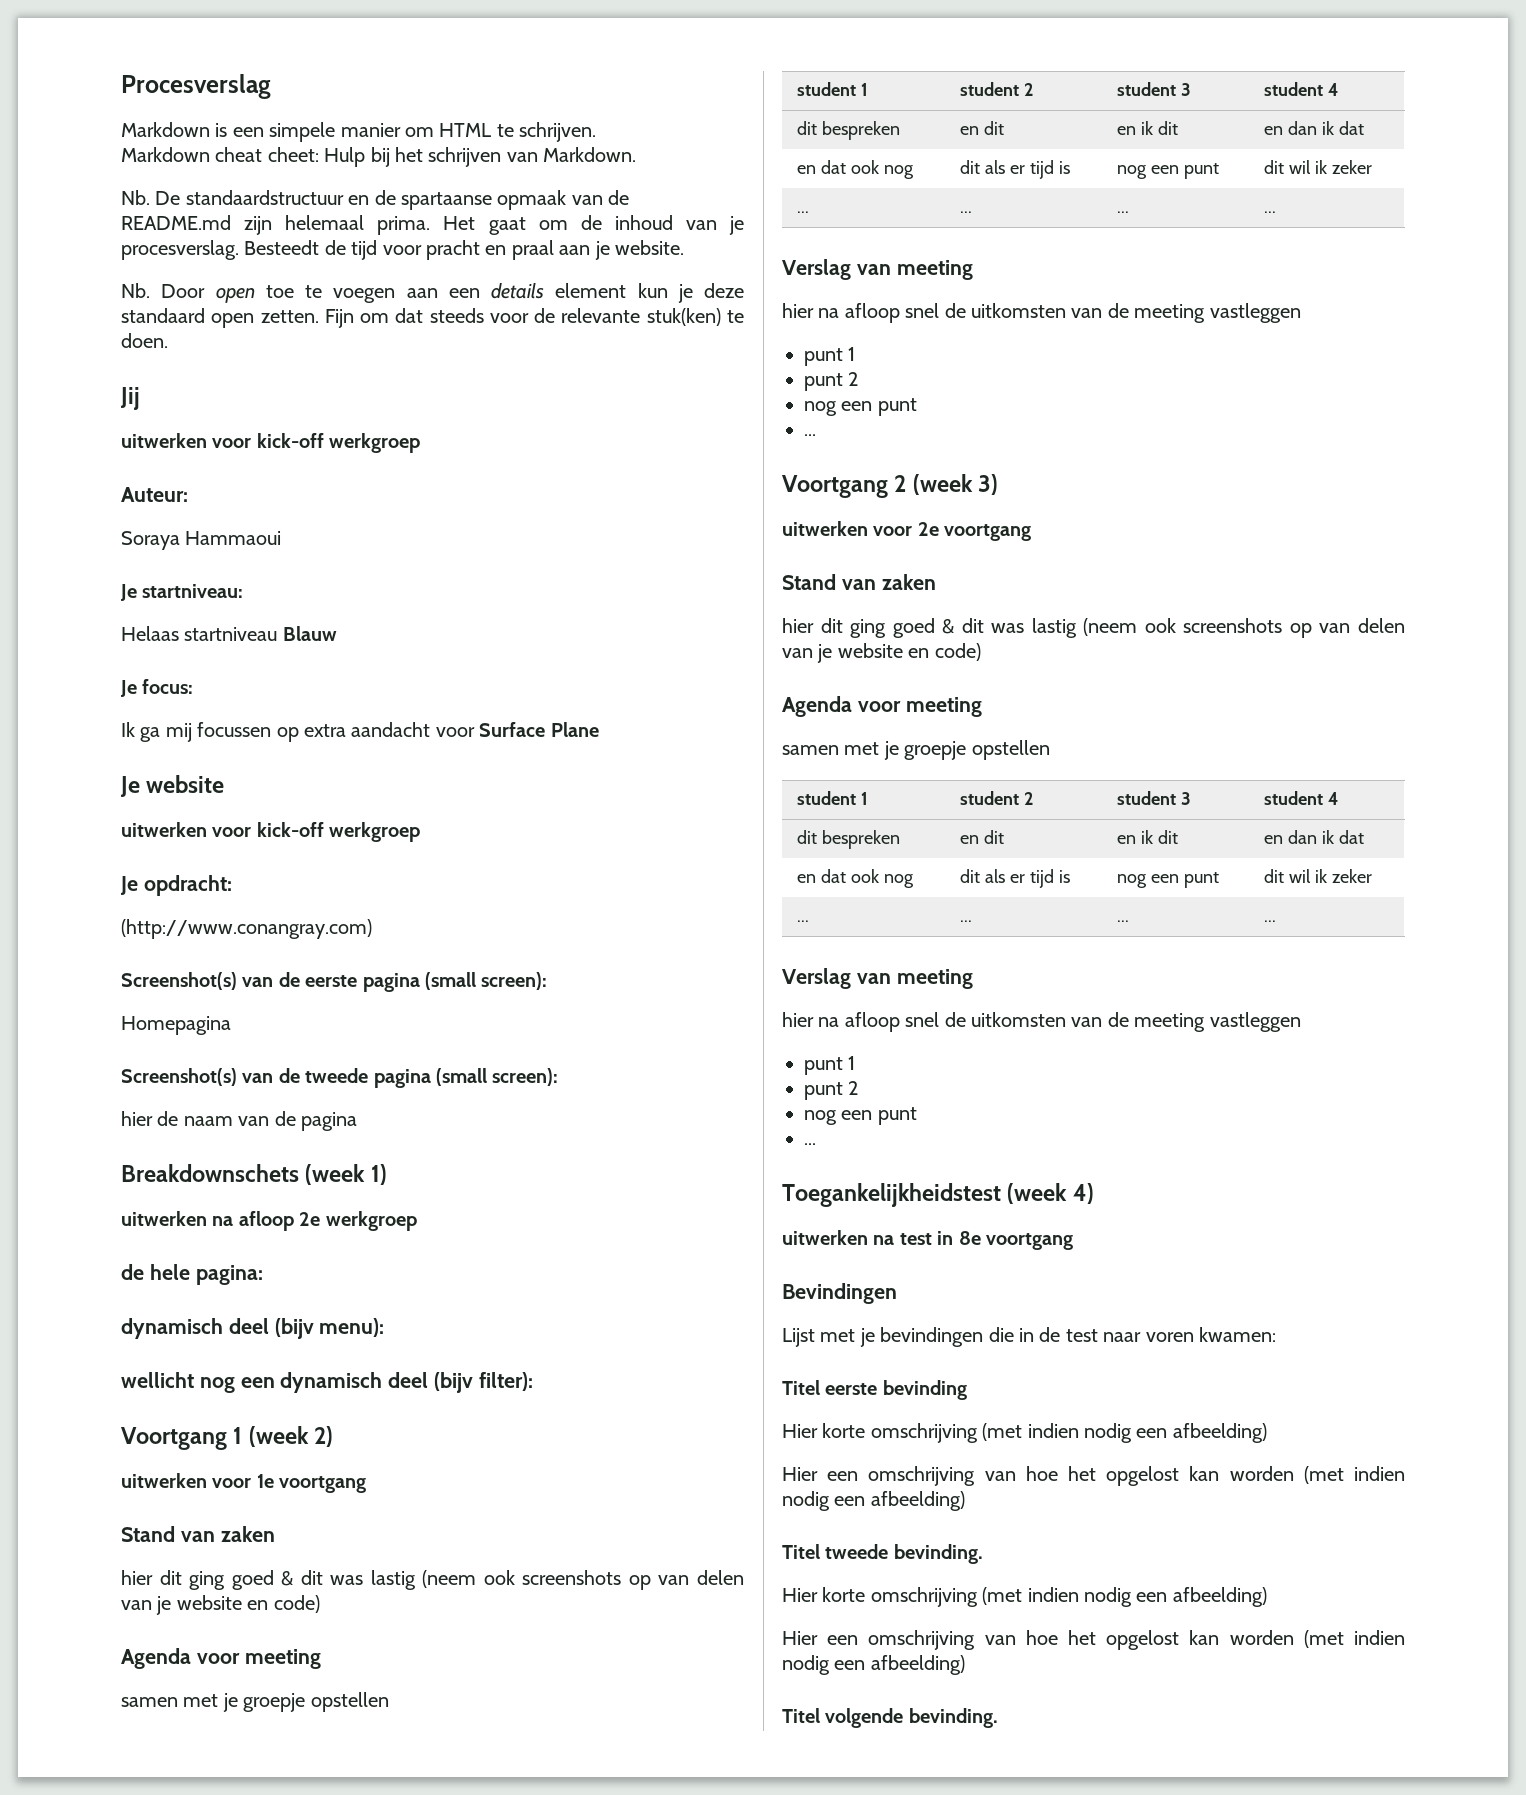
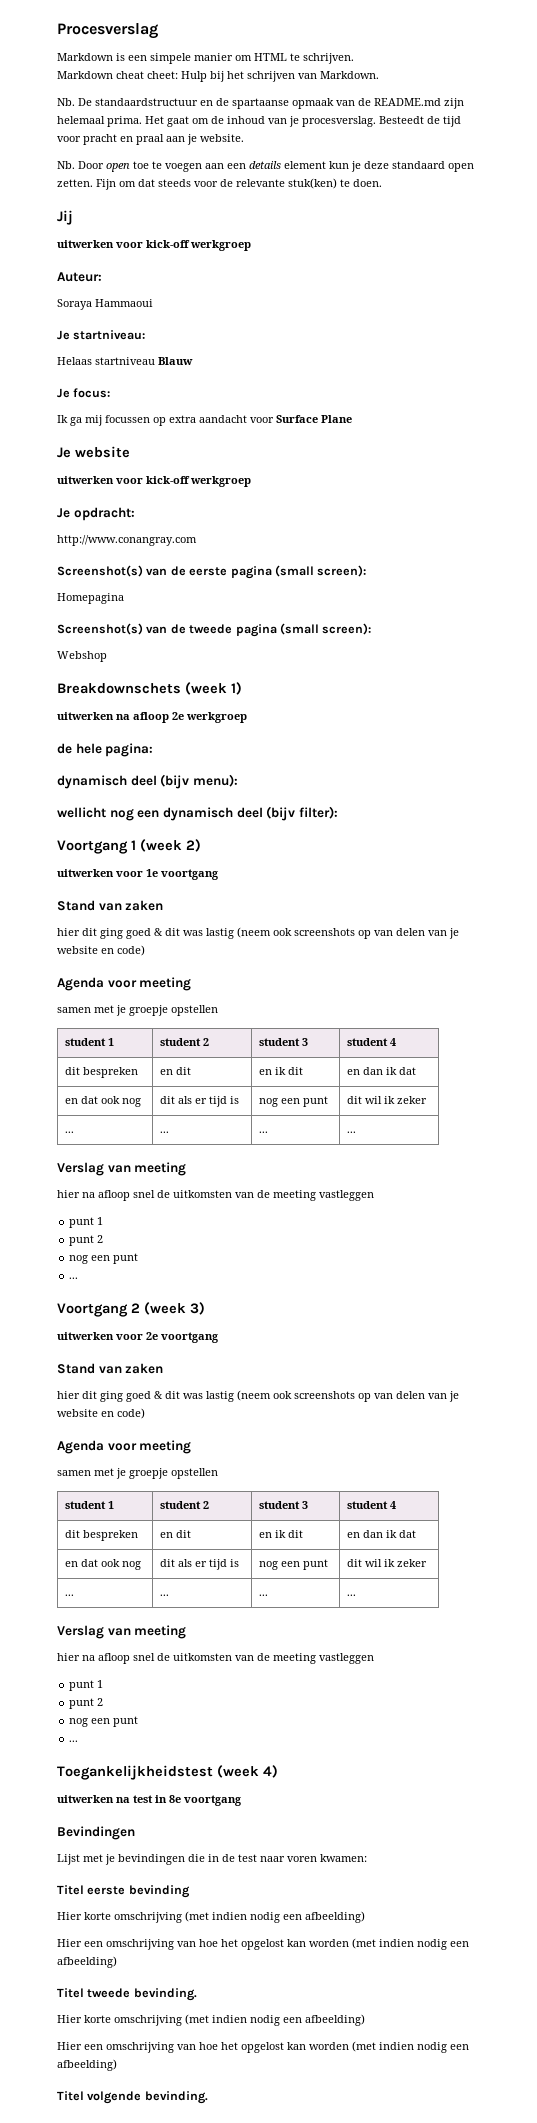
- (http://www.conangray.com)
+ http://www.conangray.com
- hier de naam van de pagina
+ Webshop

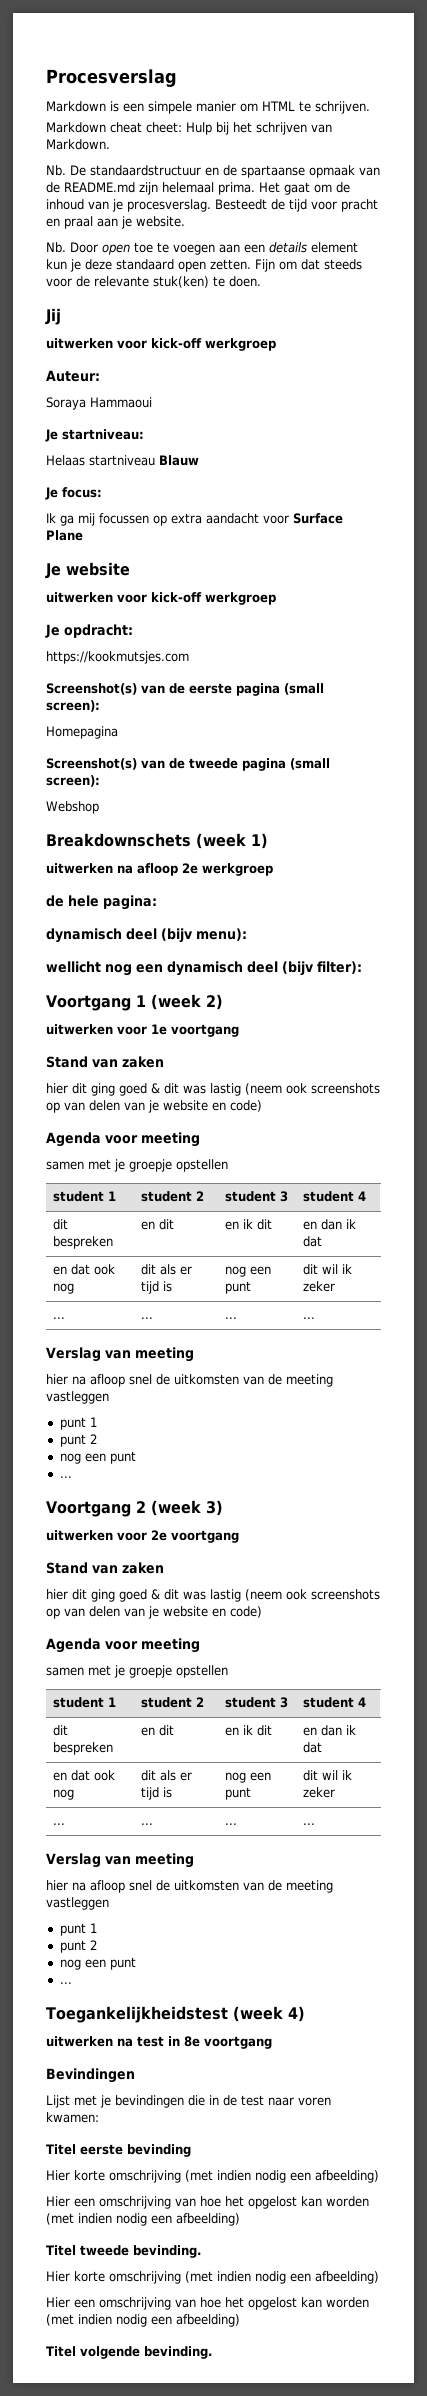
- http://www.conangray.com
+ https://kookmutsjes.com

